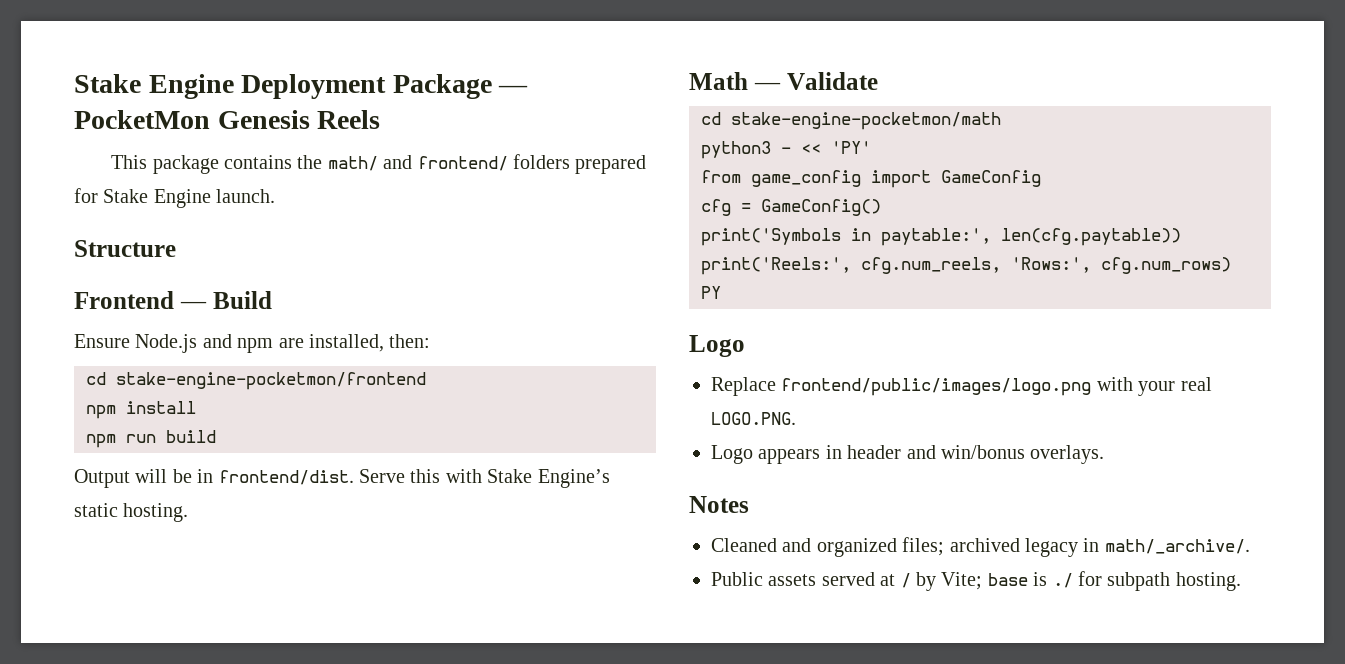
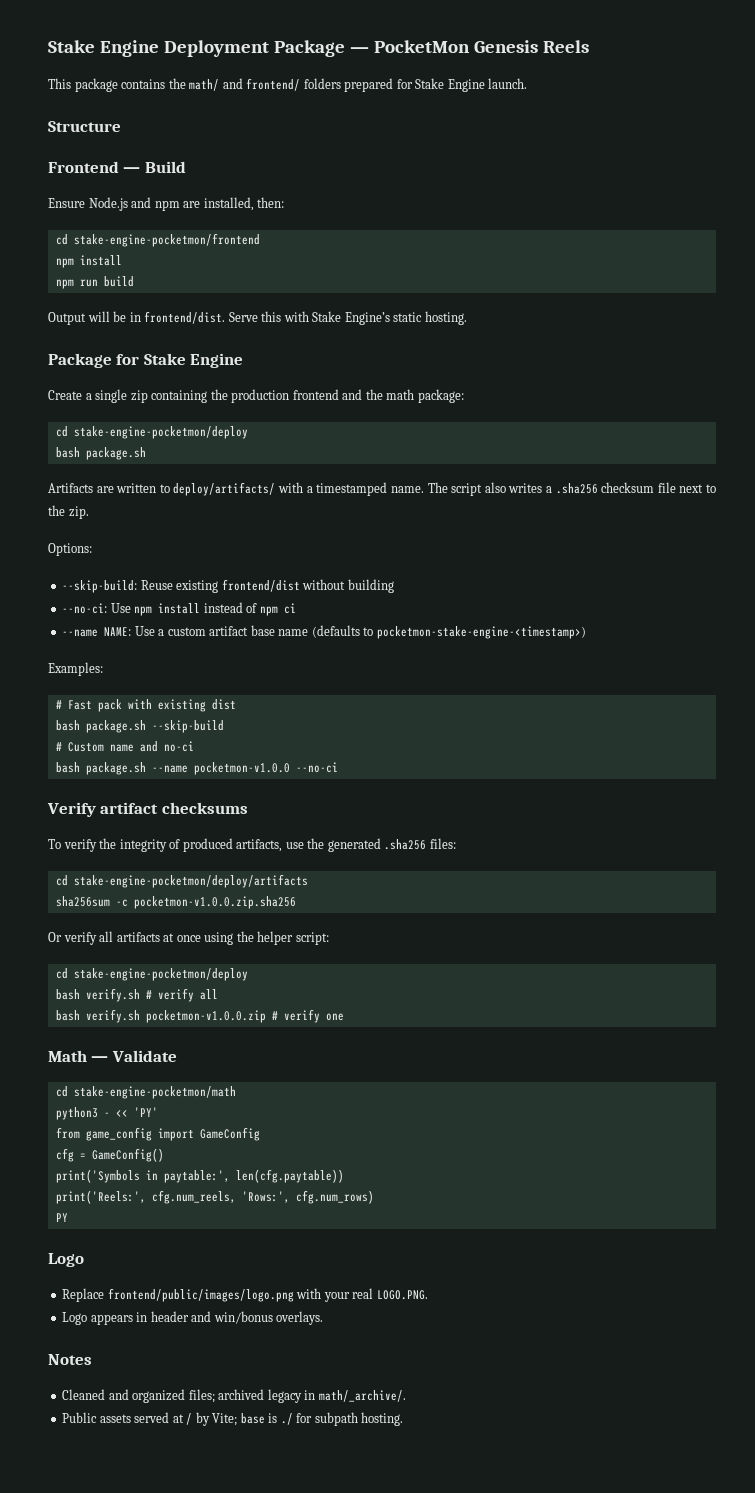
+ Package for Stake Engine
+ Create a single zip containing the production frontend and the math package:
+ cd stake-engine-pocketmon/deploy
+ bash package.sh
+ Artifacts are written to deploy/artifacts/ with a timestamped name. The script also writes a .sha256 checksum file next to the zip.
+ Options:
+ --skip-build: Reuse existing frontend/dist without building
+ --no-ci: Use npm install instead of npm ci
+ --name NAME: Use a custom artifact base name (defaults to pocketmon-stake-engine-<timestamp>)
+ Examples:
+ # Fast pack with existing dist
+ bash package.sh --skip-build
+ # Custom name and no-ci
+ bash package.sh --name pocketmon-v1.0.0 --no-ci
+ Verify artifact checksums
+ To verify the integrity of produced artifacts, use the generated .sha256 files:
+ cd stake-engine-pocketmon/deploy/artifacts
+ sha256sum -c pocketmon-v1.0.0.zip.sha256
+ Or verify all artifacts at once using the helper script:
+ cd stake-engine-pocketmon/deploy
+ bash verify.sh # verify all
+ bash verify.sh pocketmon-v1.0.0.zip # verify one

